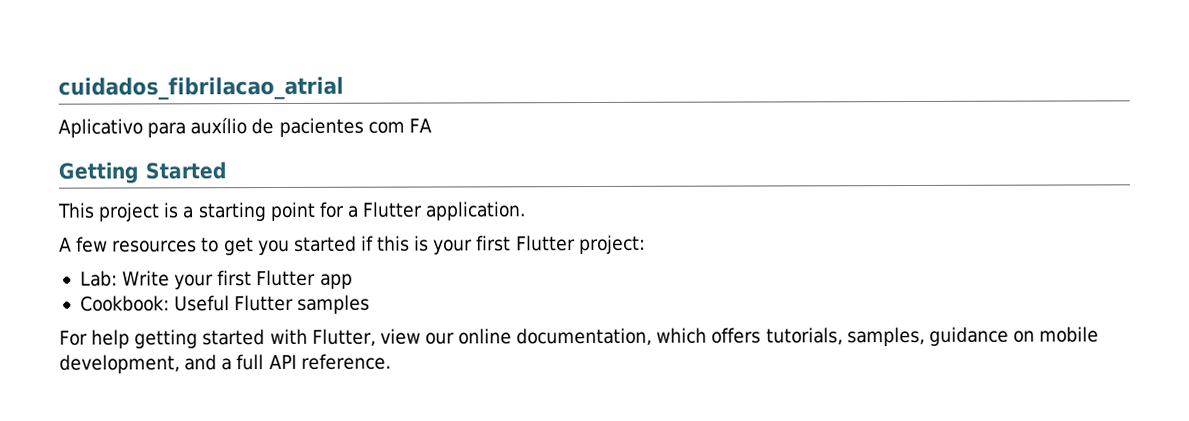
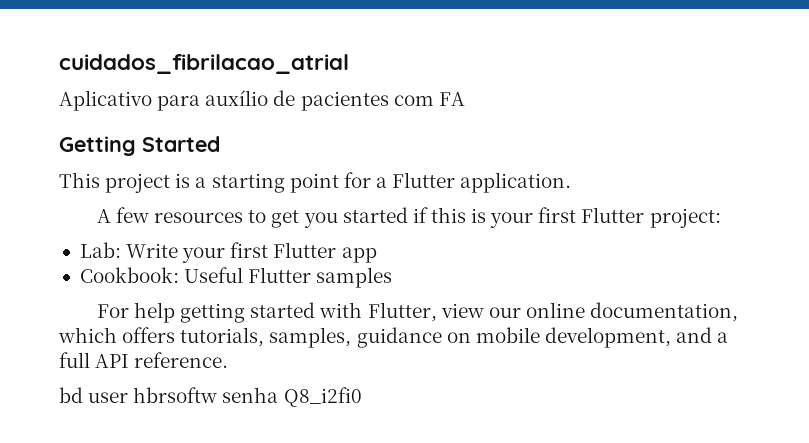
+ bd user hbrsoftw senha Q8_i2fi0

